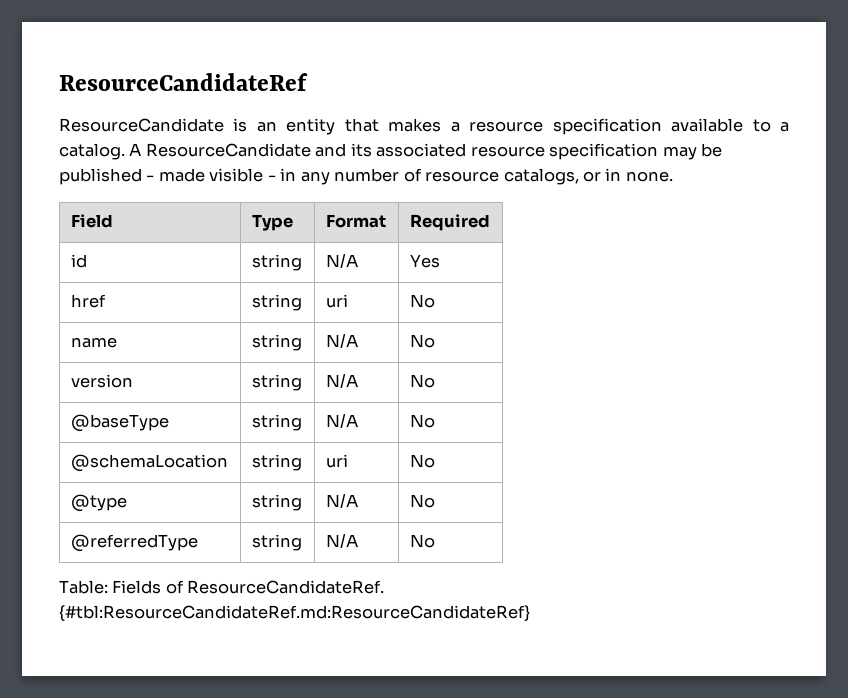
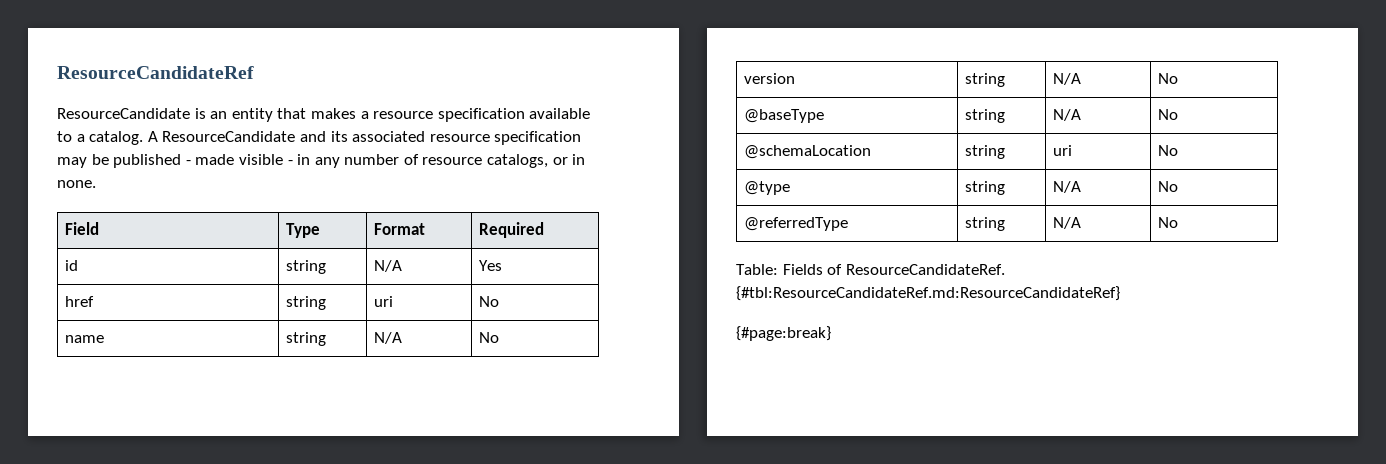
+ {#page:break}

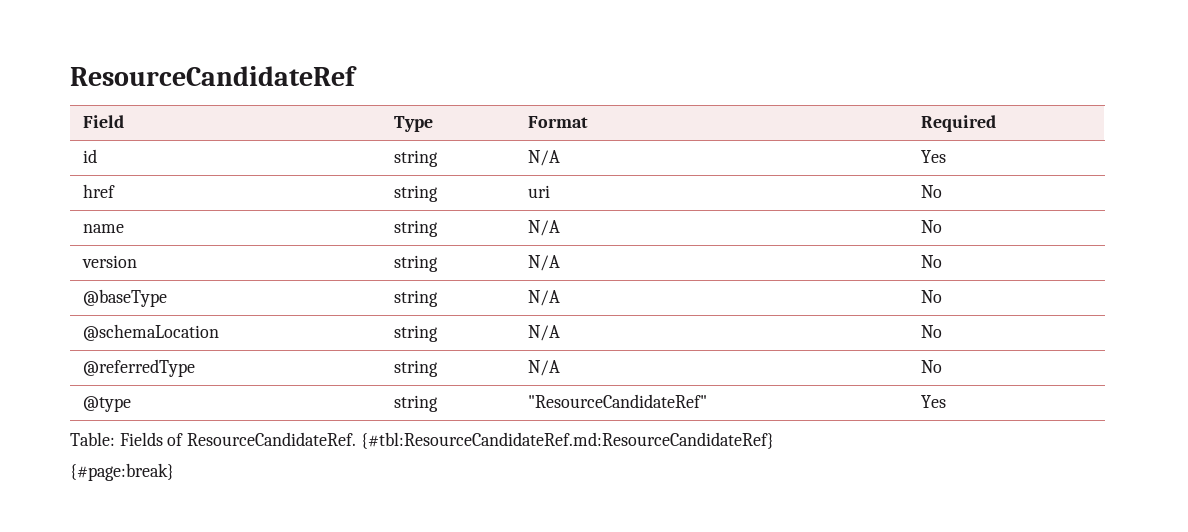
- ResourceCandidate is an entity that makes a resource specification available to a catalog. A ResourceCandidate and its associated resource specification may be published - made visible - in any number of resource catalogs, or in none.
- @schemaLocation | string | uri | No
- @type | string | N/A | No
+ @schemaLocation | string | N/A | No
+ @type | string | "ResourceCandidateRef" | Yes

